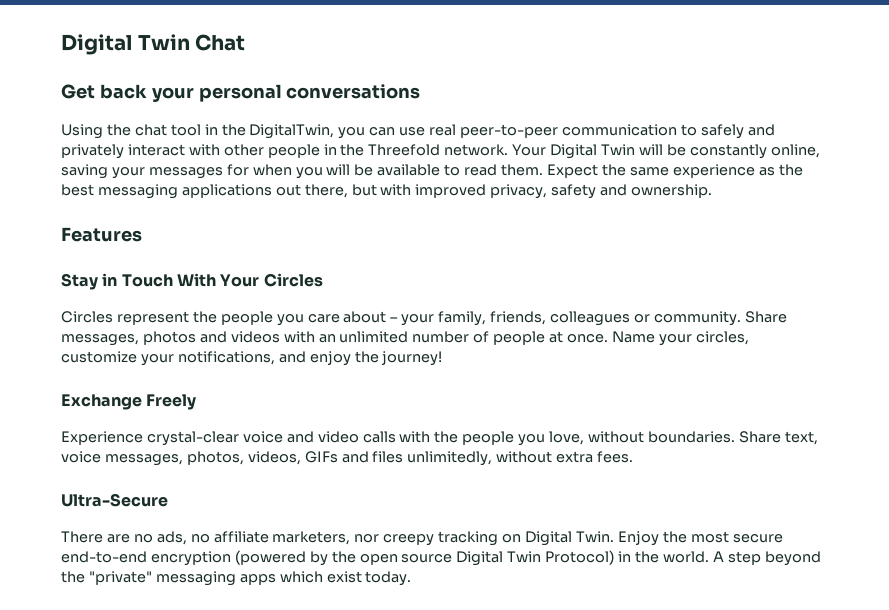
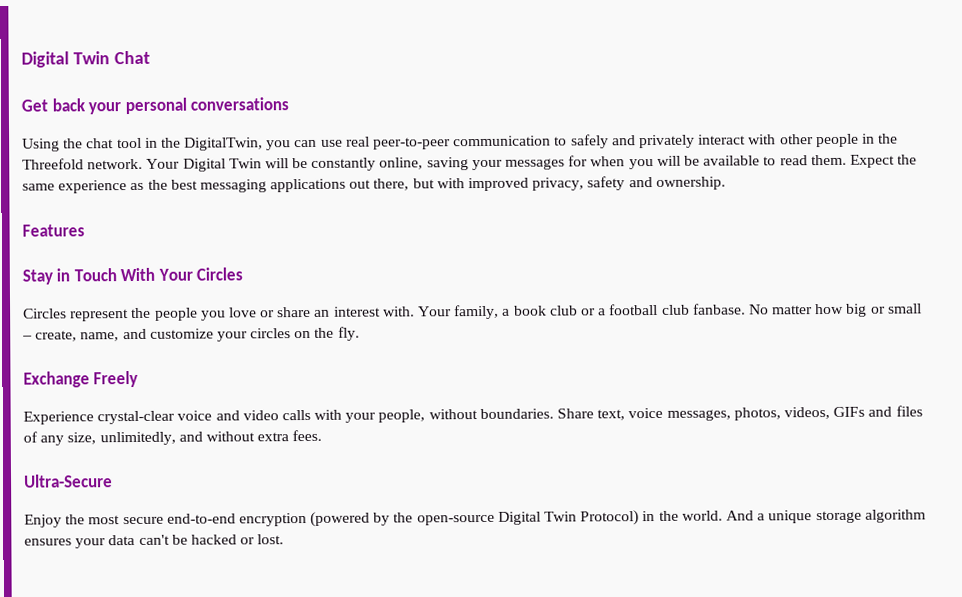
- Circles represent the people you care about – your family, friends, colleagues or community. Share messages, photos and videos with an unlimited number of people at once. Name your circles, customize your notifications, and enjoy the journey!
+ Circles represent the people you love or share an interest with. Your family, a book club or a football club fanbase. No matter how big or small – create, name, and customize your circles on the fly.
- Experience crystal-clear voice and video calls with the people you love, without boundaries.
+ Experience crystal-clear voice and video calls with your people, without boundaries.
- Share text, voice messages, photos, videos, GIFs and files unlimitedly, without extra fees.
+ Share text, voice messages, photos, videos, GIFs and files of any size, unlimitedly, and without extra fees.
- There are no ads, no affiliate marketers, nor creepy tracking on Digital Twin. Enjoy the most secure end-to-end encryption (powered by the open source Digital Twin Protocol) in the world.
+ Enjoy the most secure end-to-end encryption (powered by the open-source Digital Twin Protocol) in the world.
- A step beyond the "private" messaging apps which exist today.
+ And a unique storage algorithm ensures your data can't be hacked or lost.

